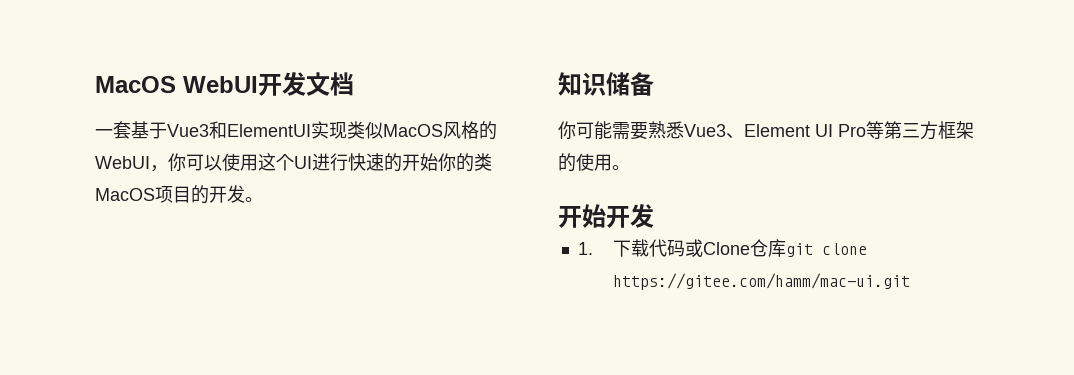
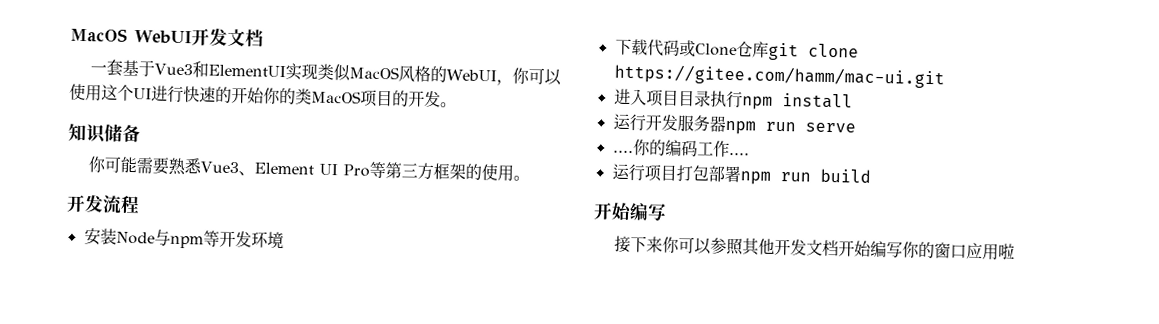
- 开始开发
- 1.下载代码或Clone仓库git clone https://gitee.com/hamm/mac-ui.git
+ 开发流程
+ 安装Node与npm等开发环境
+ 下载代码或Clone仓库git clone https://gitee.com/hamm/mac-ui.git
+ 进入项目目录执行npm install
+ 运行开发服务器npm run serve
+ ....你的编码工作....
+ 运行项目打包部署npm run build
+ 开始编写
+ 接下来你可以参照其他开发文档开始编写你的窗口应用啦

